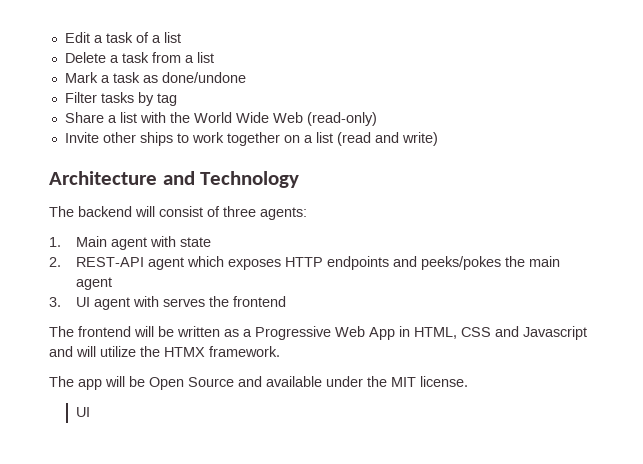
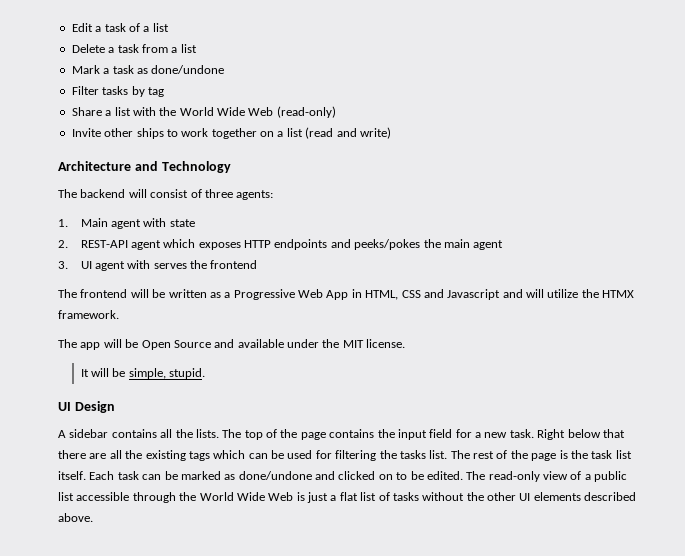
  The app will be Open Source and available under the MIT license.
- UI
+ It will be simple, stupid.
+ UI Design
+ A sidebar contains all the lists. The top of the page contains the input field for a new task. Right below that there are all the existing tags which can be used for filtering the tasks list. The rest of the page is the task list itself. Each task can be marked as done/undone and clicked on to be edited. The read-only view of a public list accessible through the World Wide Web is just a flat list of tasks without the other UI elements described above.

